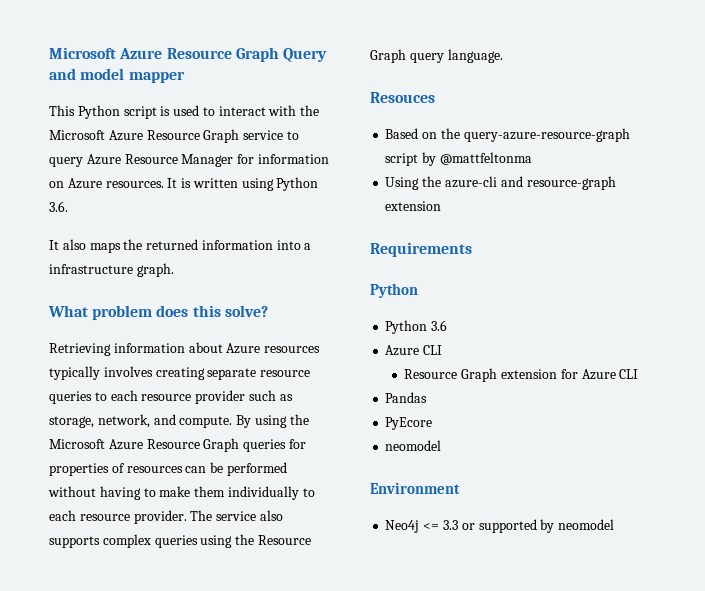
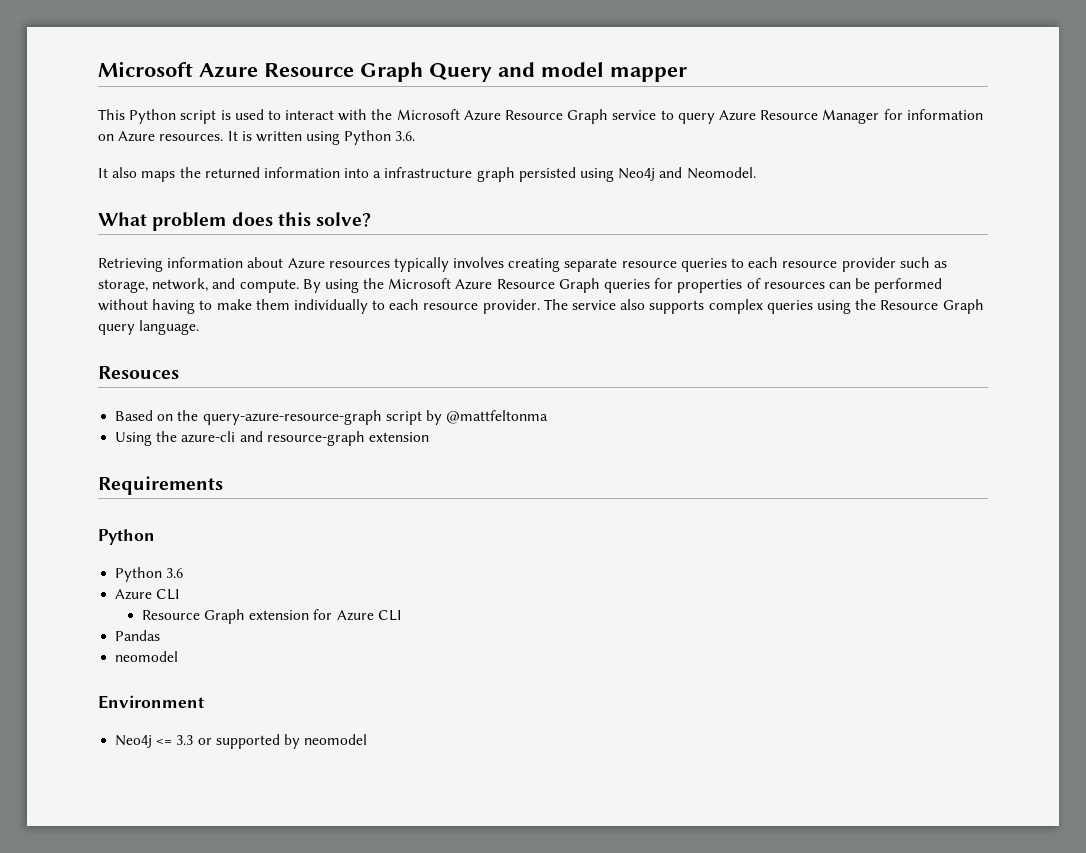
- It also maps the returned information into a infrastructure graph.
+ It also maps the returned information into a infrastructure graph persisted using Neo4j and Neomodel.
- PyEcore

